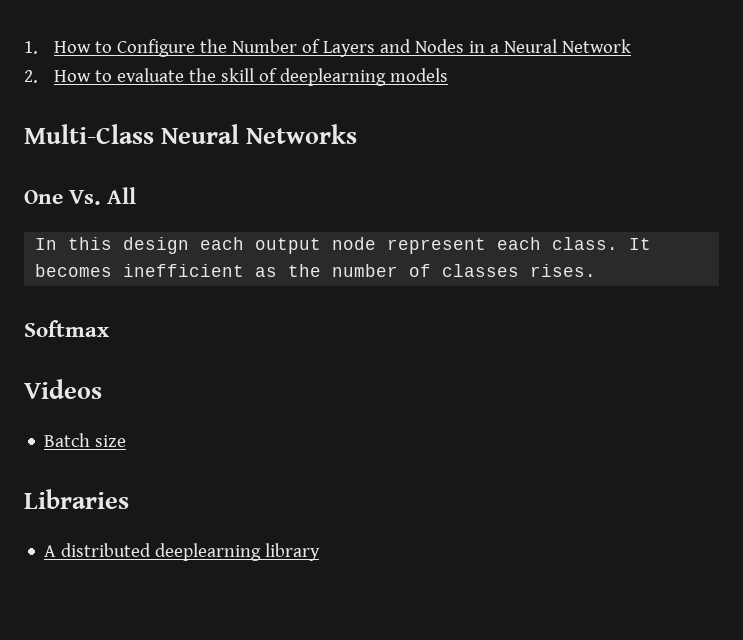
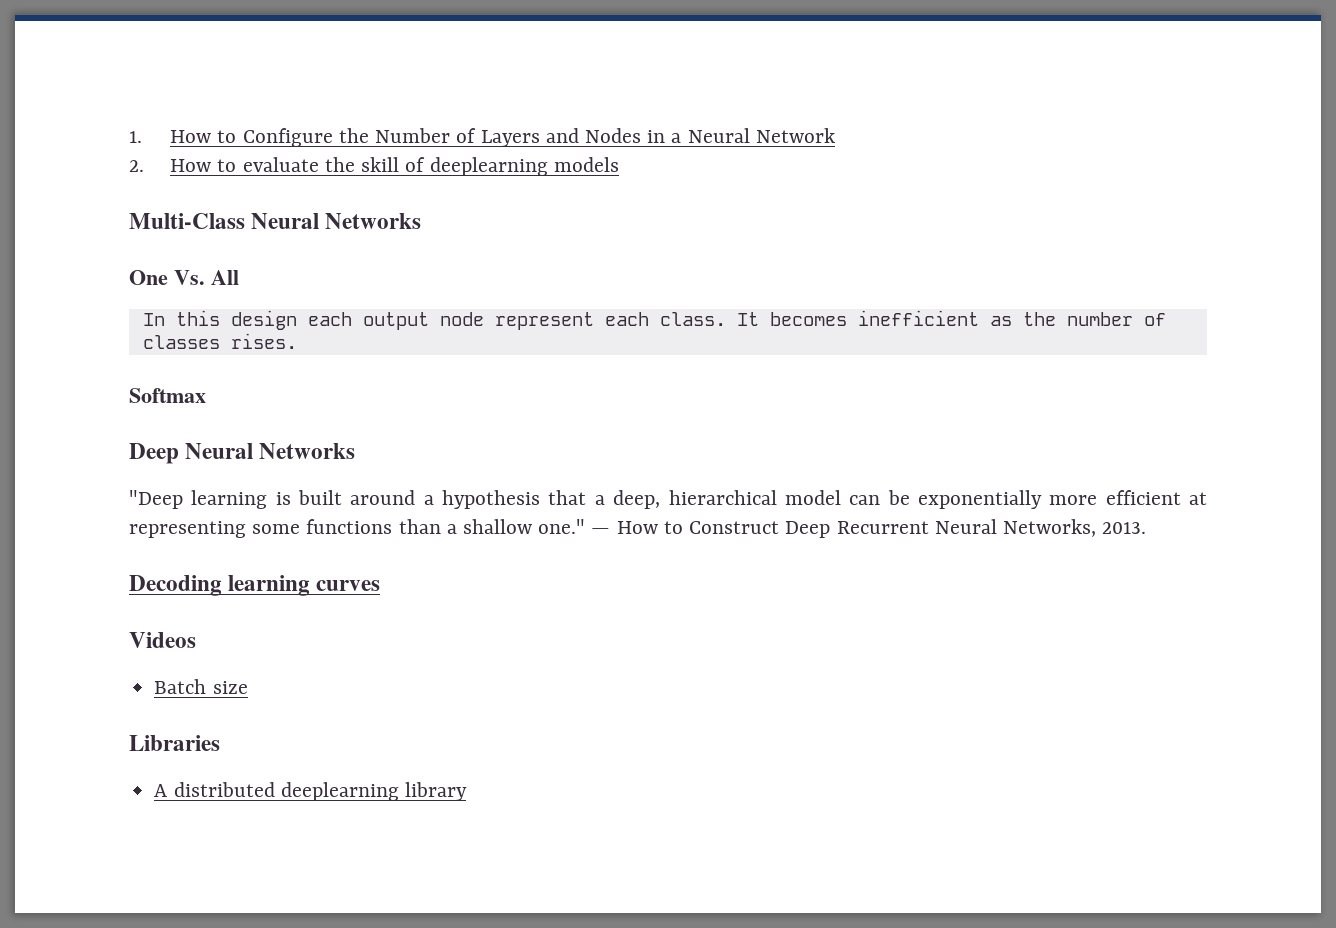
+ Deep Neural Networks
+ "Deep learning is built around a hypothesis that a deep, hierarchical model can be exponentially more efficient at representing some functions than a shallow one." — How to Construct Deep Recurrent Neural Networks, 2013.
+ Decoding learning curves

